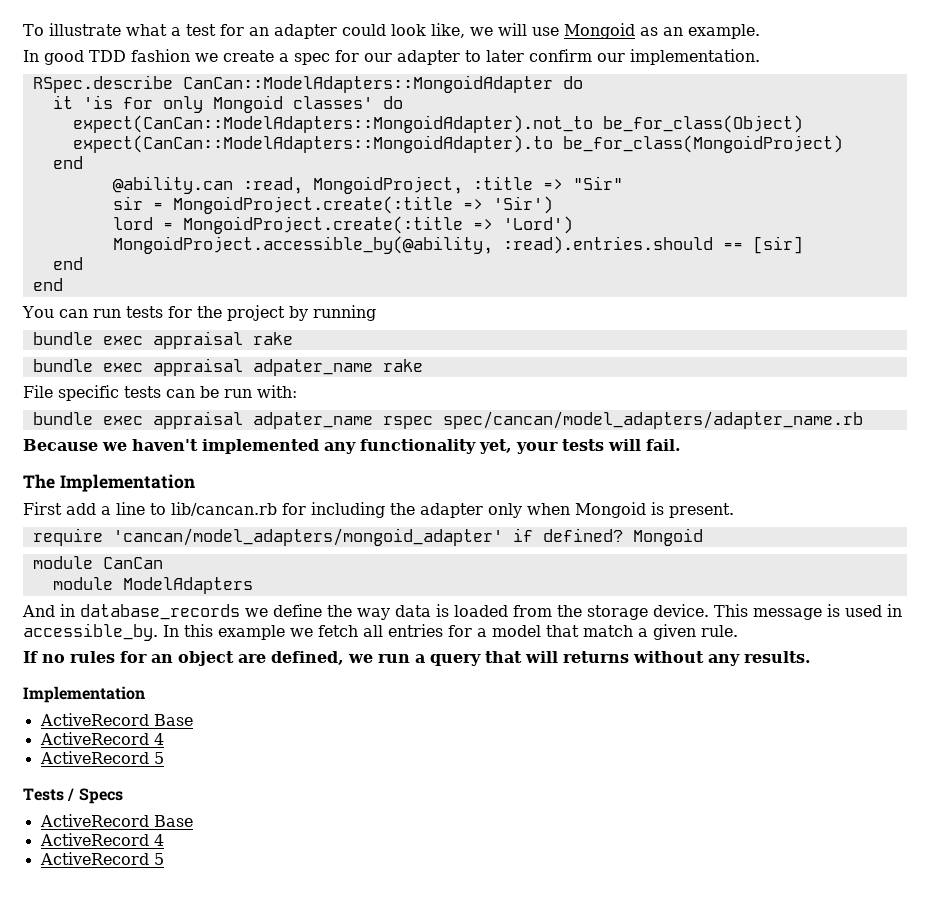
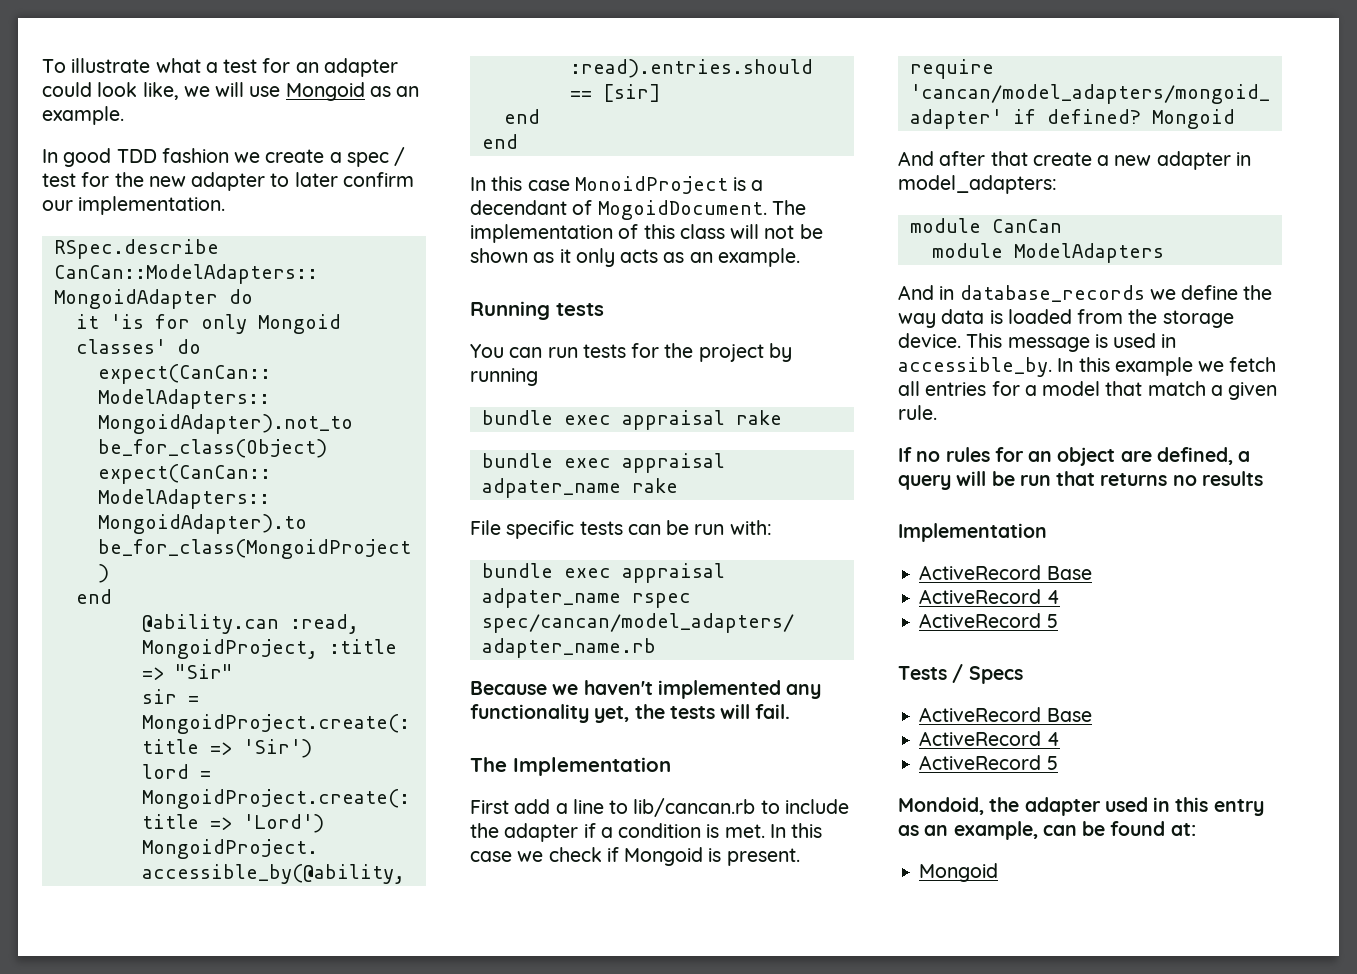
- In good TDD fashion we create a spec for our adapter to later confirm our implementation.
+ In good TDD fashion we create a spec / test for the new adapter to later confirm our implementation.
+ In this case MonoidProject is a decendant of MogoidDocument. The implementation of this class will not be shown as it only acts as an example.
+ Running tests
- Because we haven't implemented any functionality yet, your tests will fail.
+ Because we haven't implemented any functionality yet, the tests will fail.
- First add a line to lib/cancan.rb for including the adapter only when Mongoid is present.
+ First add a line to lib/cancan.rb to include the adapter if a condition is met. In this case we check if Mongoid is present.
+ And after that create a new adapter in model_adapters:
- If no rules for an object are defined, we run a query that will returns without any results.
+ If no rules for an object are defined, a query will be run that returns no results
+ Mondoid, the adapter used in this entry as an example, can be found at:
+ Mongoid

